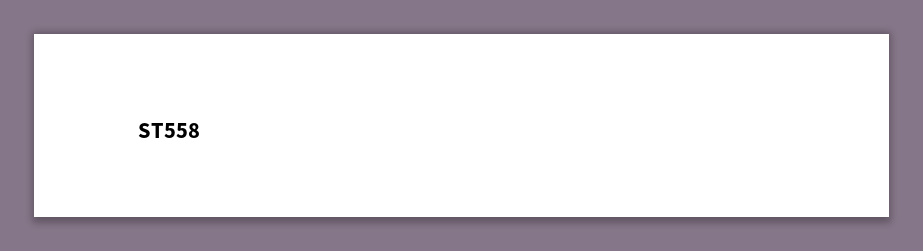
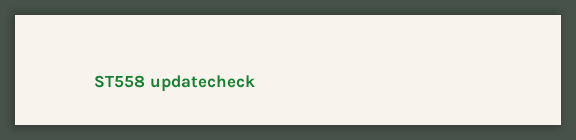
- ST558
+ ST558 updatecheck

